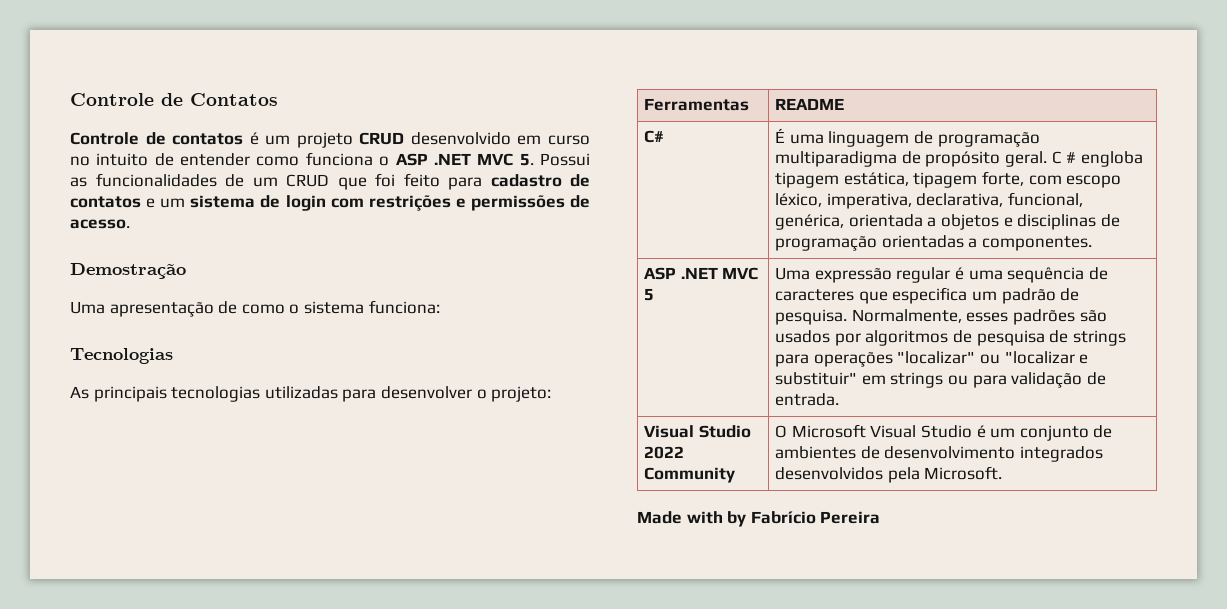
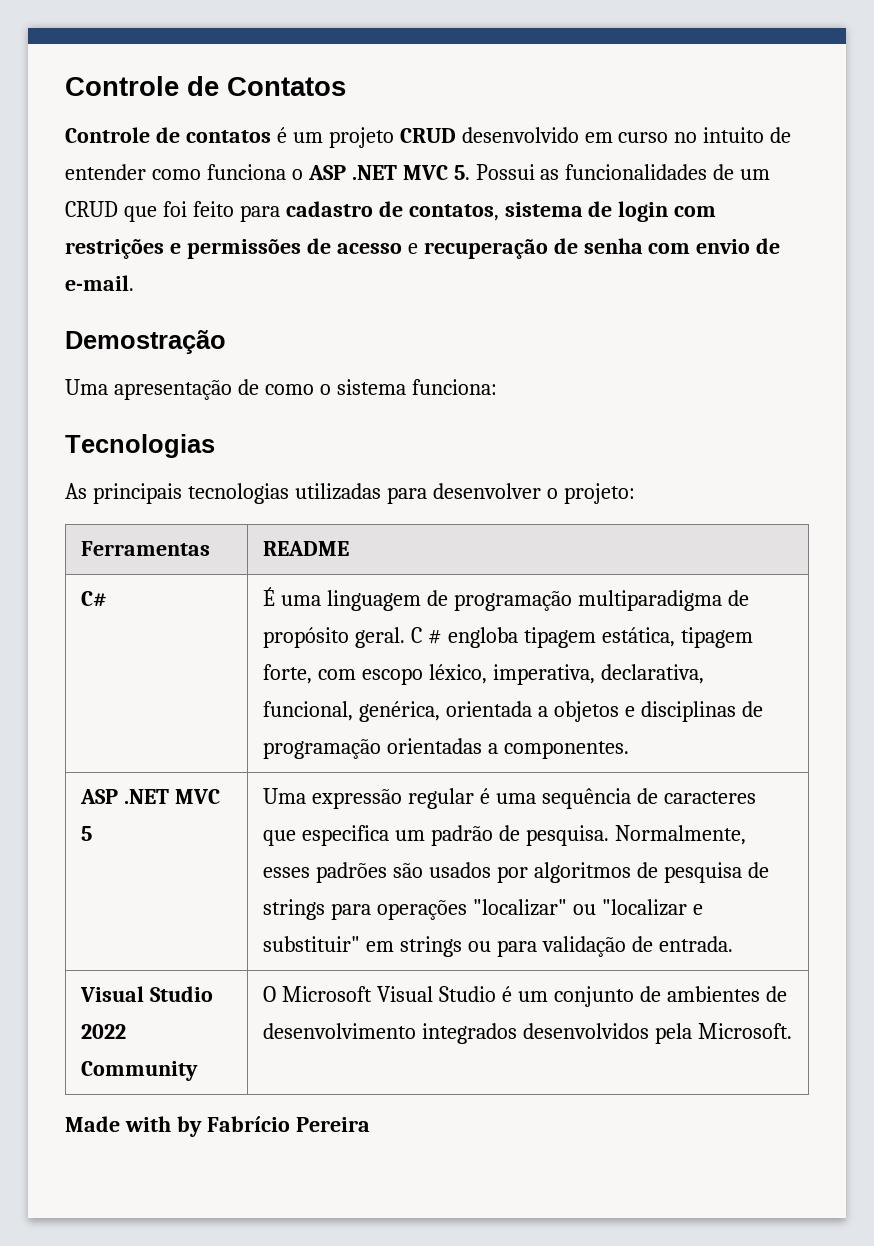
- Controle de contatos é um projeto CRUD desenvolvido em curso no intuito de entender como funciona o ASP .NET MVC 5. Possui as funcionalidades de um CRUD que foi feito para cadastro de contatos e um sistema de login com restrições e permissões de acesso.
+ Controle de contatos é um projeto CRUD desenvolvido em curso no intuito de entender como funciona o ASP .NET MVC 5. Possui as funcionalidades de um CRUD que foi feito para cadastro de contatos, sistema de login com restrições e permissões de acesso e recuperação de senha com envio de e-mail.

